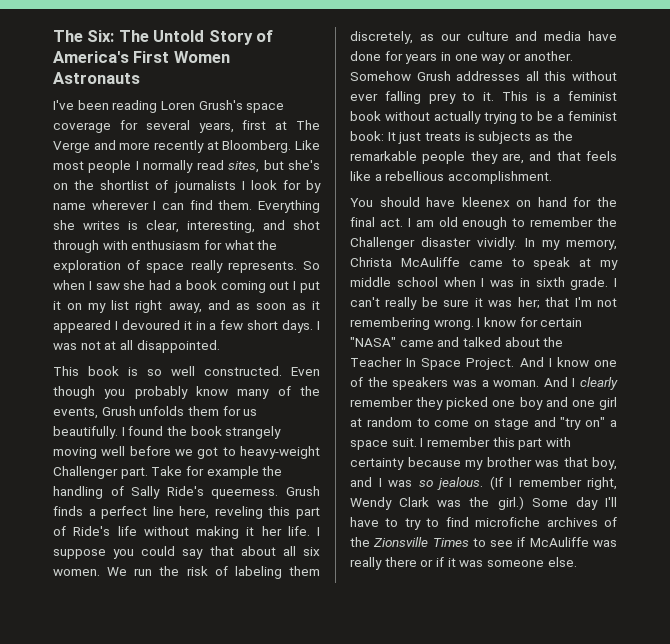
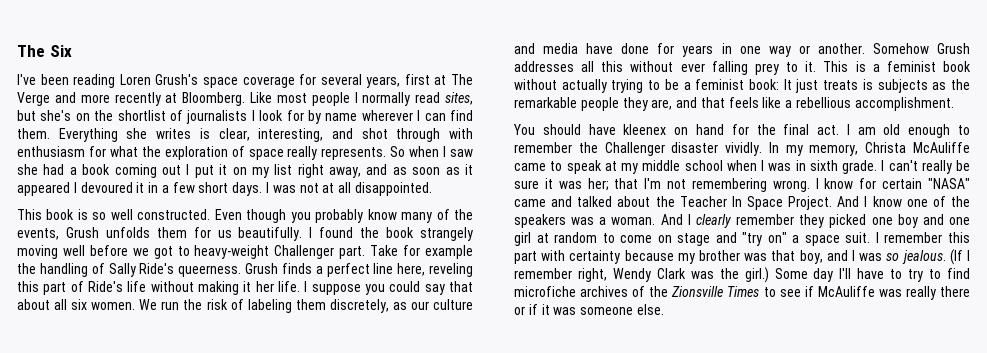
- The Six: The Untold Story of America's First Women Astronauts
+ The Six

